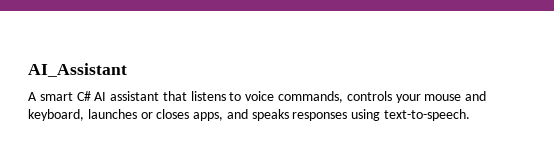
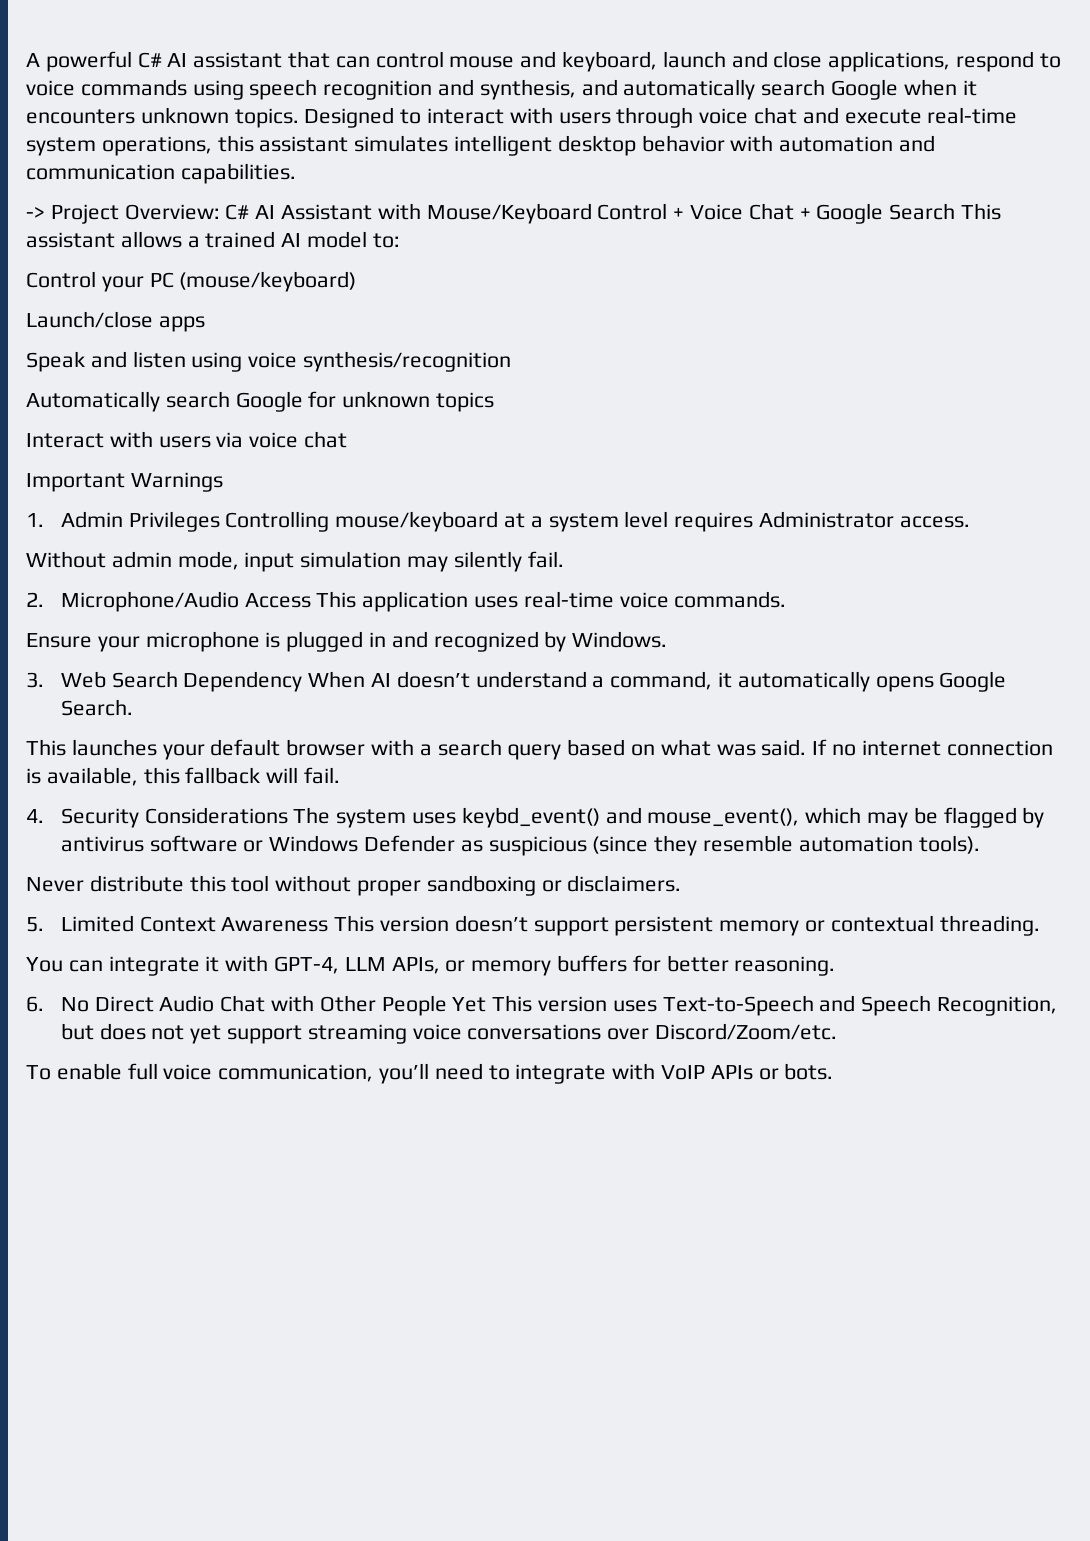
- AI_Assistant
- A smart C# AI assistant that listens to voice commands, controls your mouse and keyboard, launches or closes apps, and speaks responses using text-to-speech.
+ A powerful C# AI assistant that can control mouse and keyboard, launch and close applications, respond to voice commands using speech recognition and synthesis, and automatically search Google when it encounters unknown topics. Designed to interact with users through voice chat and execute real-time system operations, this assistant simulates intelligent desktop behavior with automation and communication capabilities.
+ -> Project Overview: C# AI Assistant with Mouse/Keyboard Control + Voice Chat + Google Search This assistant allows a trained AI model to:
+ Control your PC (mouse/keyboard)
+ Launch/close apps
+ Speak and listen using voice synthesis/recognition
+ Automatically search Google for unknown topics
+ Interact with users via voice chat
+ Important Warnings
+ 1. Admin Privileges Controlling mouse/keyboard at a system level requires Administrator access.
+ Without admin mode, input simulation may silently fail.
+ 2. Microphone/Audio Access This application uses real-time voice commands.
+ Ensure your microphone is plugged in and recognized by Windows.
+ 3. Web Search Dependency When AI doesn’t understand a command, it automatically opens Google Search.
+ This launches your default browser with a search query based on what was said. If no internet connection is available, this fallback will fail.
+ 4. Security Considerations The system uses keybd_event() and mouse_event(), which may be flagged by antivirus software or Windows Defender as suspicious (since they resemble automation tools).
+ Never distribute this tool without proper sandboxing or disclaimers.
+ 5. Limited Context Awareness This version doesn’t support persistent memory or contextual threading.
+ You can integrate it with GPT-4, LLM APIs, or memory buffers for better reasoning.
+ 6. No Direct Audio Chat with Other People Yet This version uses Text-to-Speech and Speech Recognition, but does not yet support streaming voice conversations over Discord/Zoom/etc.
+ To enable full voice communication, you’ll need to integrate with VoIP APIs or bots.

